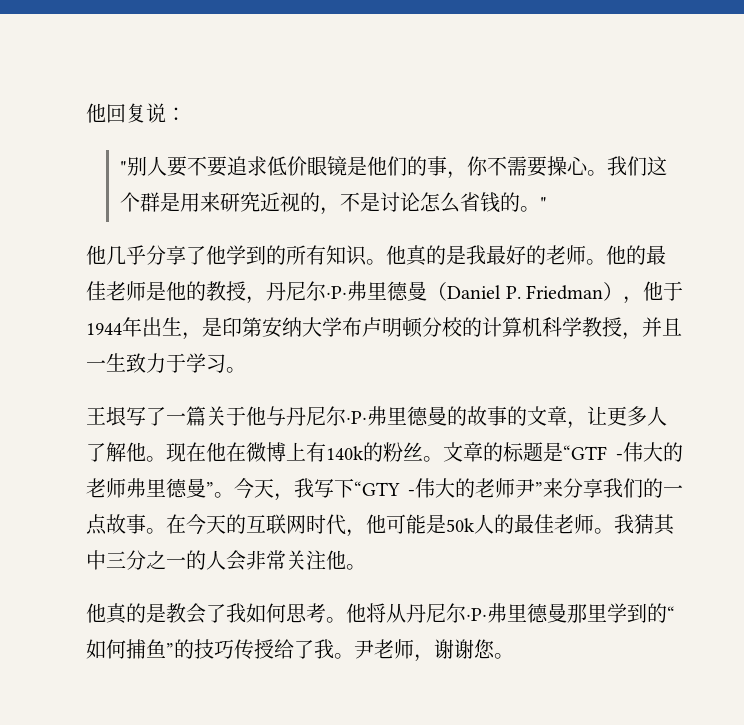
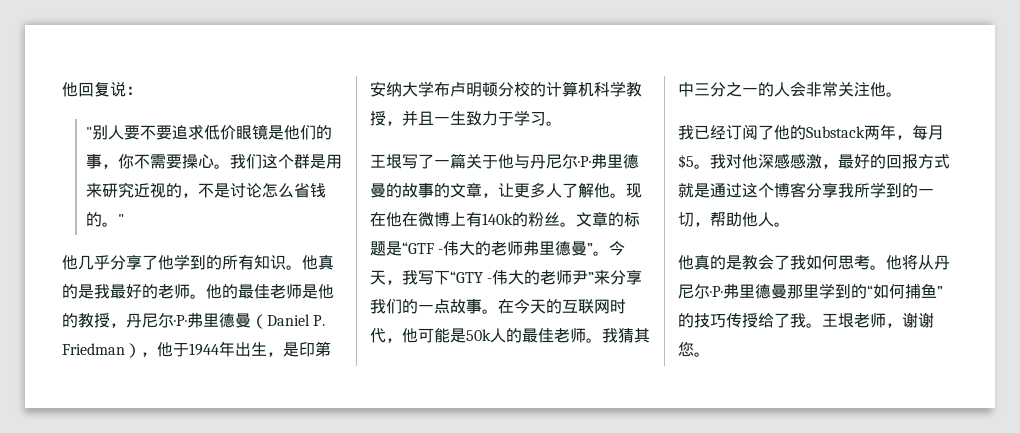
+ 我已经订阅了他的Substack两年，每月$5。我对他深感感激，最好的回报方式就是通过这个博客分享我所学到的一切，帮助他人。
- 尹老师，谢谢您。
+ 王垠老师，谢谢您。

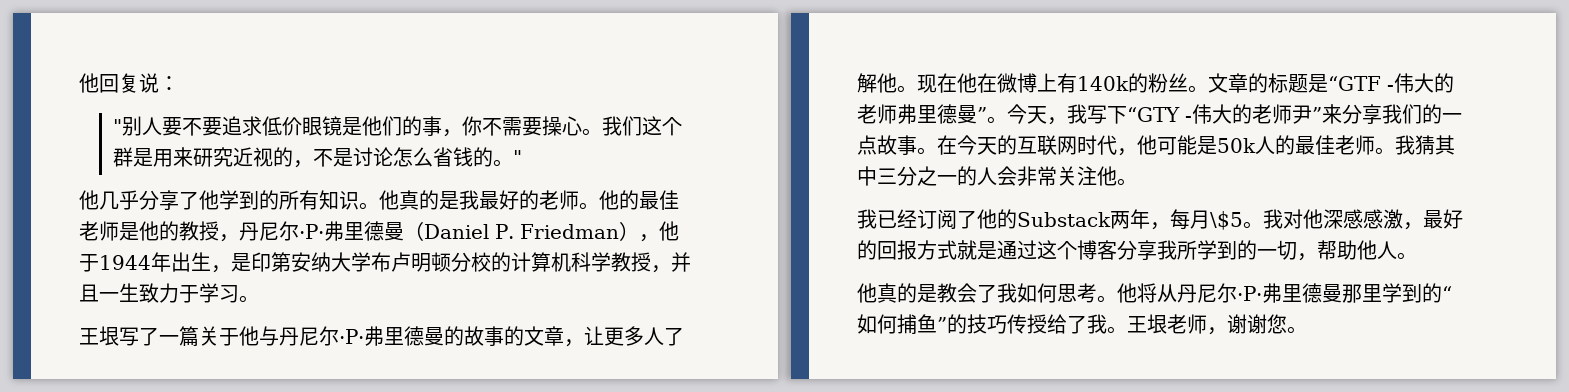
- 我已经订阅了他的Substack两年，每月$5。
+ 我已经订阅了他的Substack两年，每月\$5。

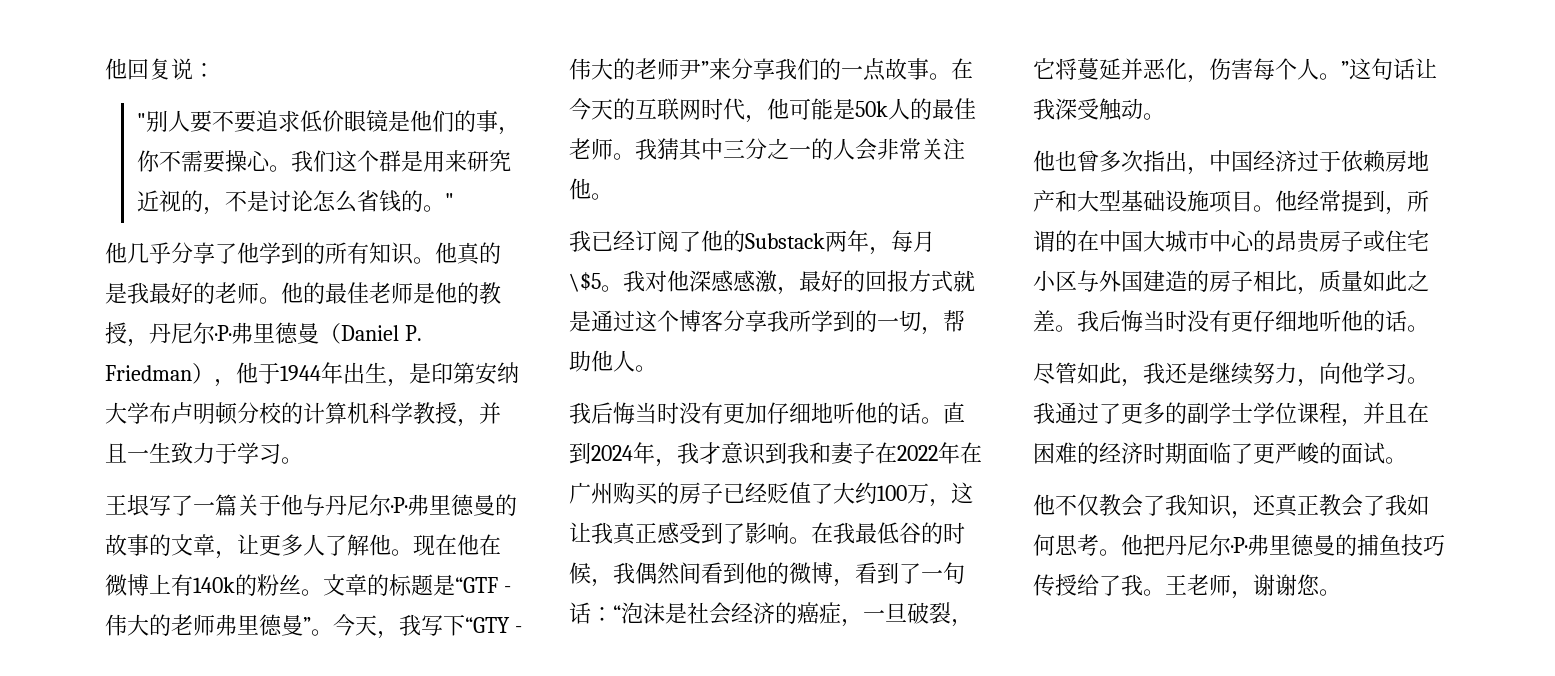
- 他真的是教会了我如何思考。
+ 我后悔当时没有更加仔细地听他的话。直到2024年，我才意识到我和妻子在2022年在广州购买的房子已经贬值了大约100万，这让我真正感受到了影响。在我最低谷的时候，我偶然间看到他的微博，看到了一句话：“泡沫是社会经济的癌症，一旦破裂，它将蔓延并恶化，伤害每个人。”这句话让我深受触动。
+ 他也曾多次指出，中国经济过于依赖房地产和大型基础设施项目。他经常提到，所谓的在中国大城市中心的昂贵房子或住宅小区与外国建造的房子相比，质量如此之差。我后悔当时没有更仔细地听他的话。
+ 尽管如此，我还是继续努力，向他学习。我通过了更多的副学士学位课程，并且在困难的经济时期面临了更严峻的面试。
+ 他不仅教会了我知识，还真正教会了我如何思考。
- 他将从丹尼尔·P·弗里德曼那里学到的“如何捕鱼”的技巧传授给了我。
+ 他把丹尼尔·P·弗里德曼的捕鱼技巧传授给了我。
- 王垠老师，谢谢您。
+ 王老师，谢谢您。

